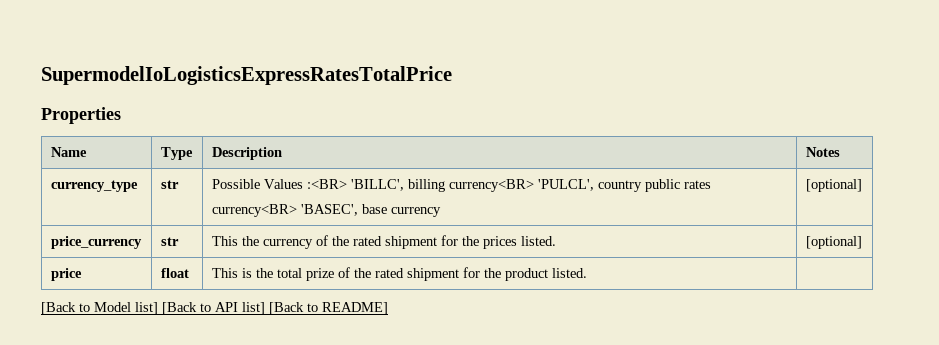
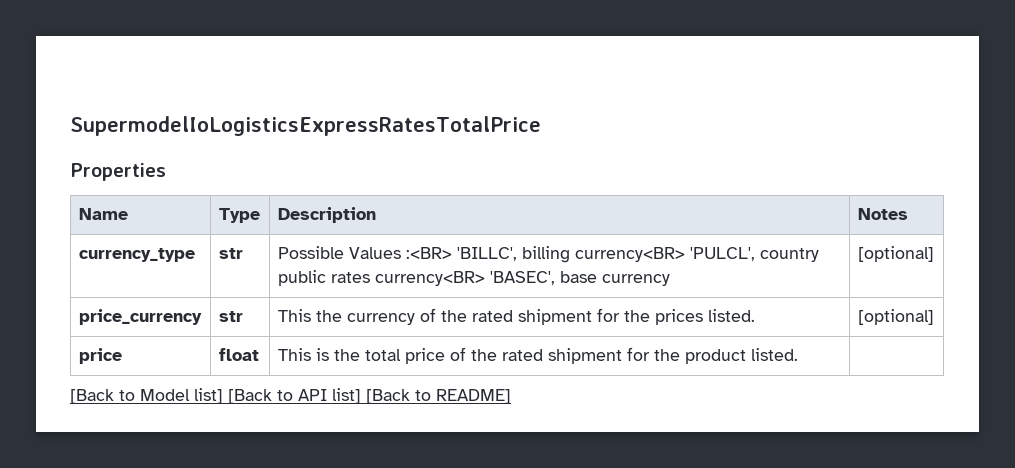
- price | float | This is the total prize of the rated shipment for the product listed. |
+ price | float | This is the total price of the rated shipment for the product listed. |

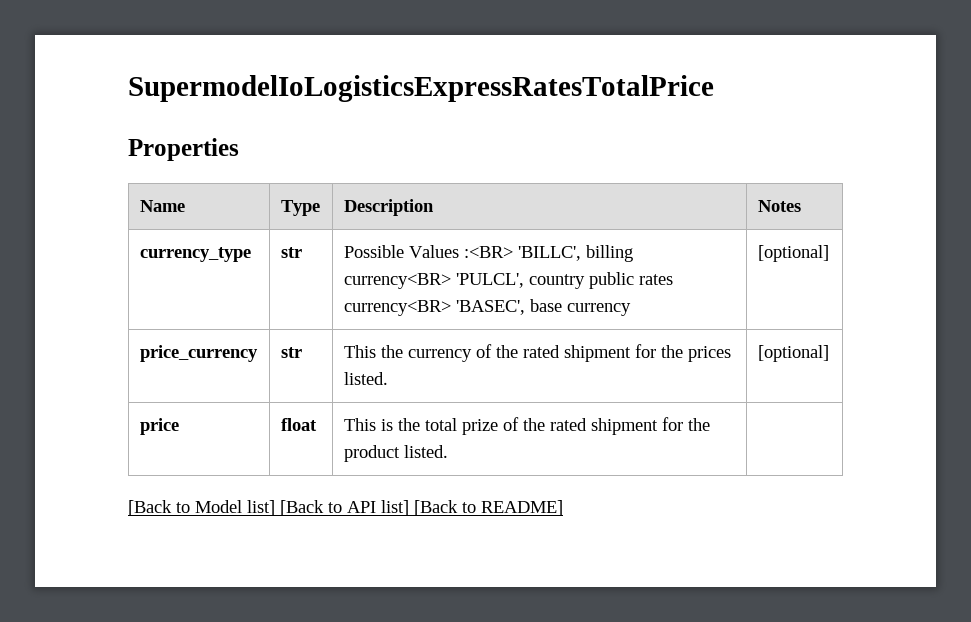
- price | float | This is the total price of the rated shipment for the product listed. |
+ price | float | This is the total prize of the rated shipment for the product listed. |

